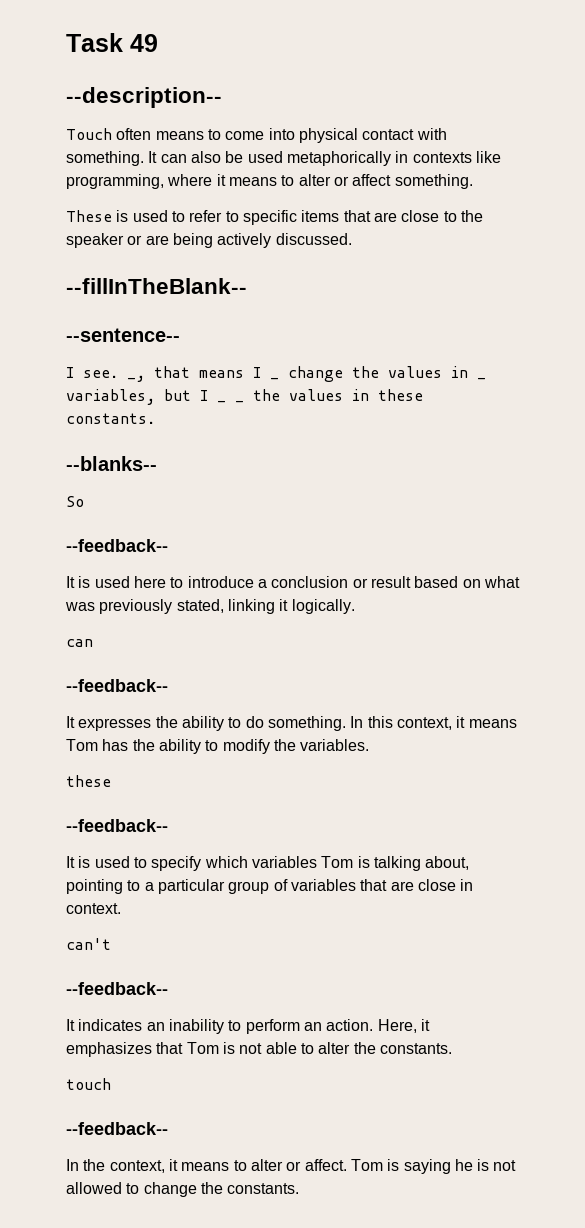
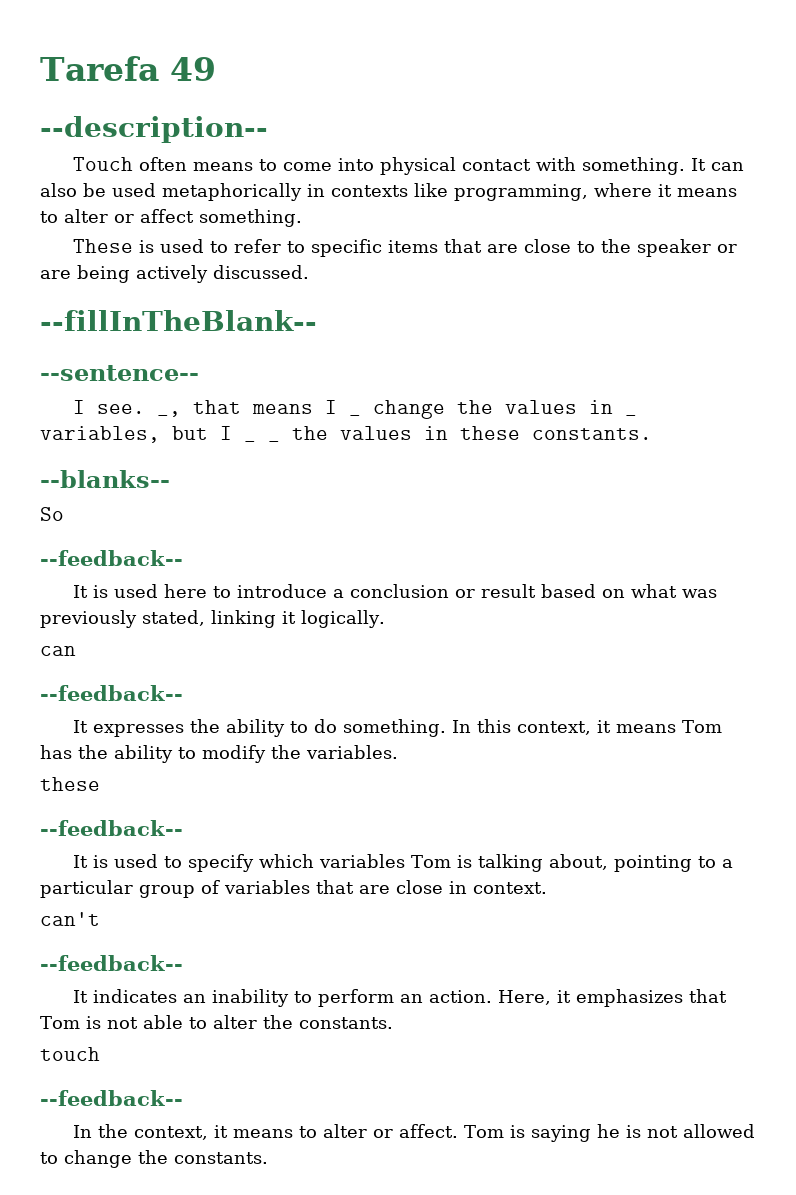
- Task 49
+ Tarefa 49

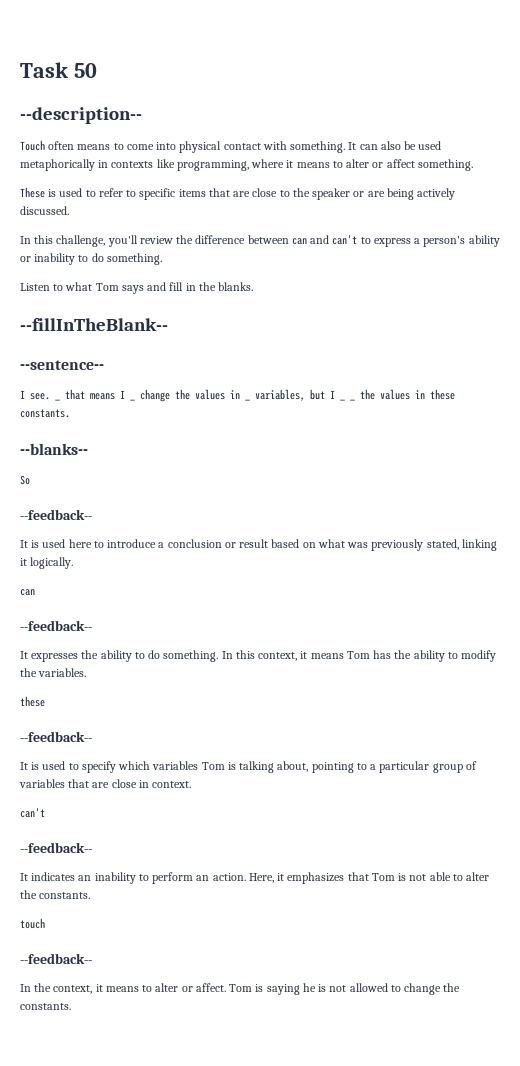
- Tarefa 49
+ Task 50
+ In this challenge, you'll review the difference between can and can't to express a person's ability or inability to do something.
+ Listen to what Tom says and fill in the blanks.
- _, that means I _ change the values in _ variables, but I _ _ the values in these constants.
+ _ that means I _ change the values in _ variables, but I _ _ the values in these constants.

